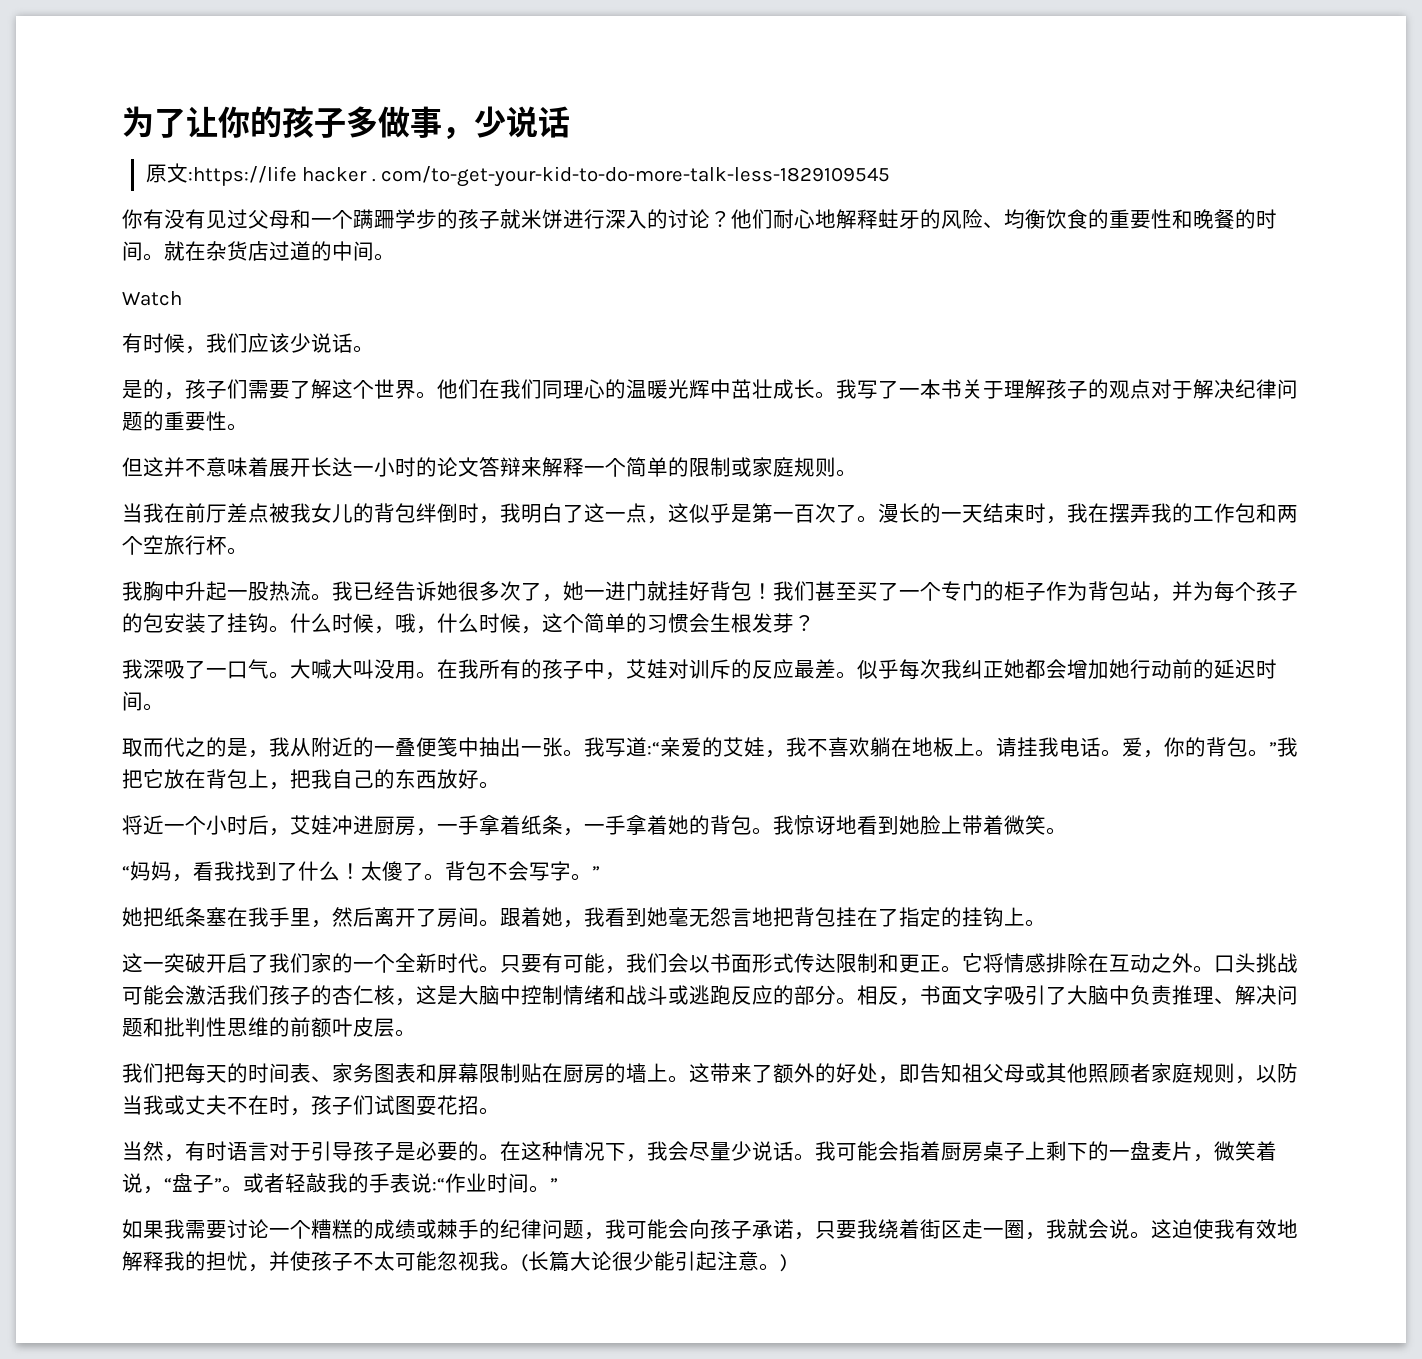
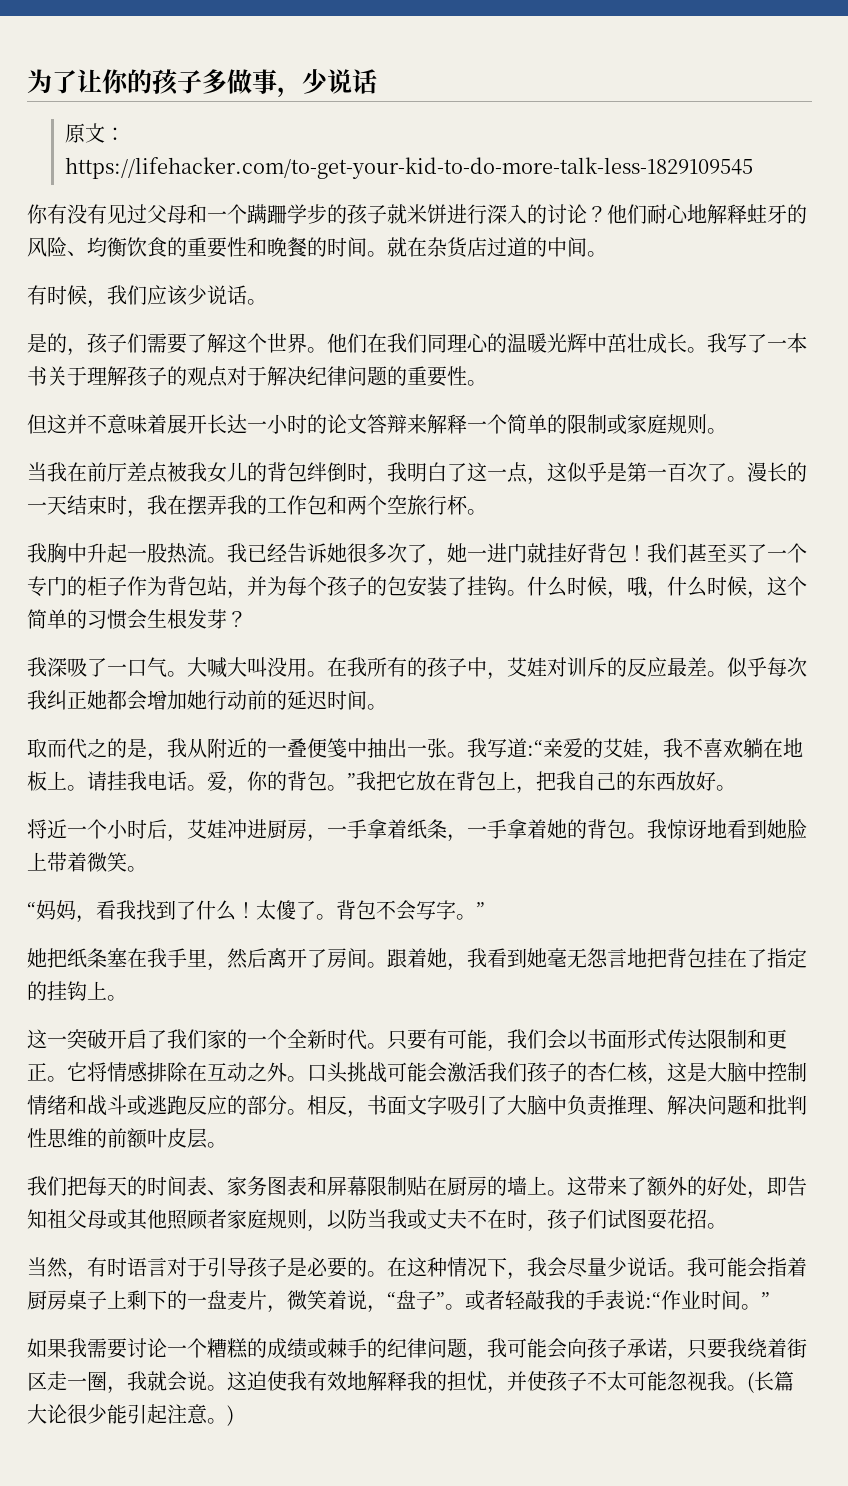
- 原文:https://life hacker . com/to-get-your-kid-to-do-more-talk-less-1829109545
+ 原文：https://lifehacker.com/to-get-your-kid-to-do-more-talk-less-1829109545
- Watch

